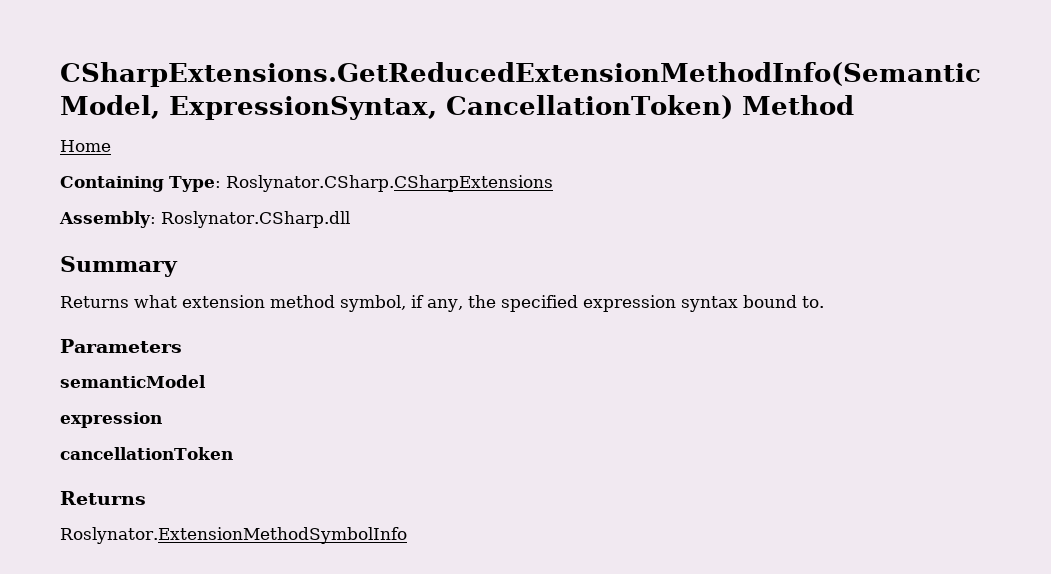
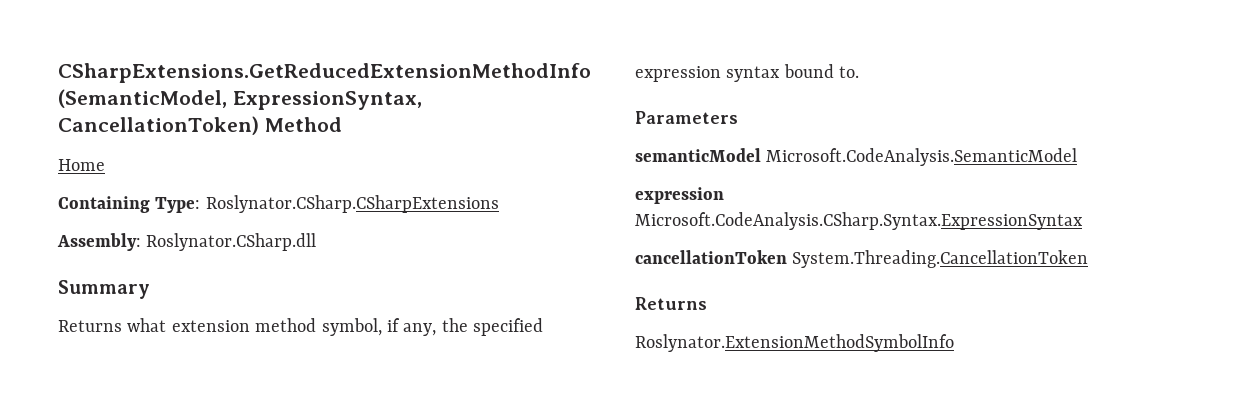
- semanticModel
- expression
+ semanticModel Microsoft.CodeAnalysis.SemanticModel
+ expression Microsoft.CodeAnalysis.CSharp.Syntax.ExpressionSyntax
- cancellationToken
+ cancellationToken System.Threading.CancellationToken

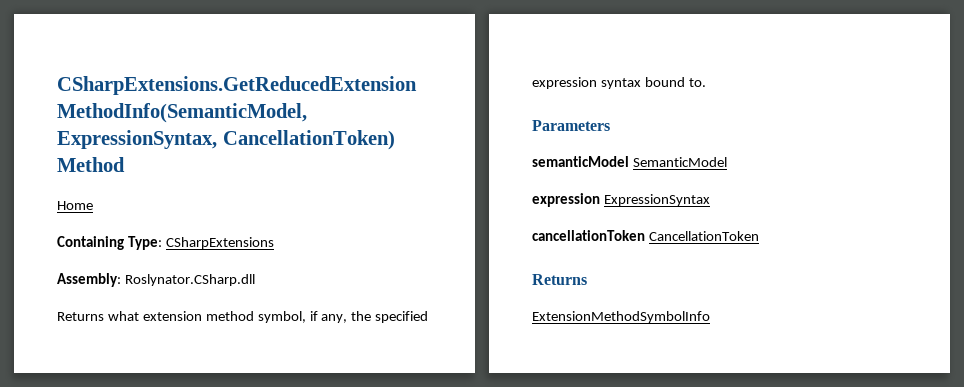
- Containing Type: Roslynator.CSharp.CSharpExtensions
+ Containing Type: CSharpExtensions
- Summary
- semanticModel Microsoft.CodeAnalysis.SemanticModel
- expression Microsoft.CodeAnalysis.CSharp.Syntax.ExpressionSyntax
+ semanticModel SemanticModel
+ expression ExpressionSyntax
- cancellationToken System.Threading.CancellationToken
+ cancellationToken CancellationToken
- Roslynator.ExtensionMethodSymbolInfo
+ ExtensionMethodSymbolInfo

